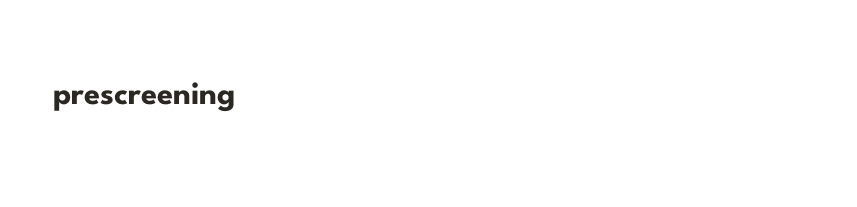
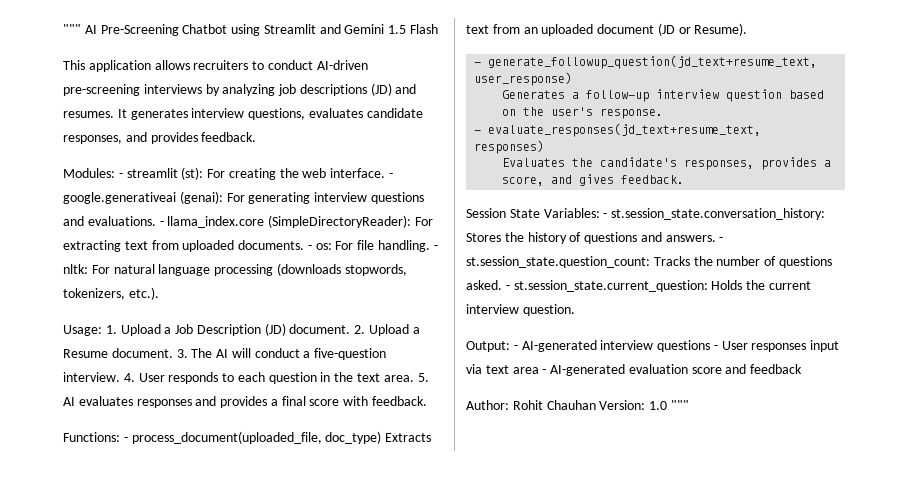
- prescreening
+ """ AI Pre-Screening Chatbot using Streamlit and Gemini 1.5 Flash
+ This application allows recruiters to conduct AI-driven pre-screening interviews by analyzing job descriptions (JD) and resumes. It generates interview questions, evaluates candidate responses, and provides feedback.
+ Modules: - streamlit (st): For creating the web interface. - google.generativeai (genai): For generating interview questions and evaluations. - llama_index.core (SimpleDirectoryReader): For extracting text from uploaded documents. - os: For file handling. - nltk: For natural language processing (downloads stopwords, tokenizers, etc.).
+ Usage: 1. Upload a Job Description (JD) document. 2. Upload a Resume document. 3. The AI will conduct a five-question interview. 4. User responds to each question in the text area. 5. AI evaluates responses and provides a final score with feedback.
+ Functions: - process_document(uploaded_file, doc_type) Extracts text from an uploaded document (JD or Resume).
+ - generate_followup_question(jd_text+resume_text, user_response)
+ Generates a follow-up interview question based on the user's response.
+ - evaluate_responses(jd_text+resume_text, responses)
+ Evaluates the candidate's responses, provides a score, and gives feedback.
+ Session State Variables: - st.session_state.conversation_history: Stores the history of questions and answers. - st.session_state.question_count: Tracks the number of questions asked. - st.session_state.current_question: Holds the current interview question.
+ Output: - AI-generated interview questions - User responses input via text area - AI-generated evaluation score and feedback
+ Author: Rohit Chauhan Version: 1.0 """

